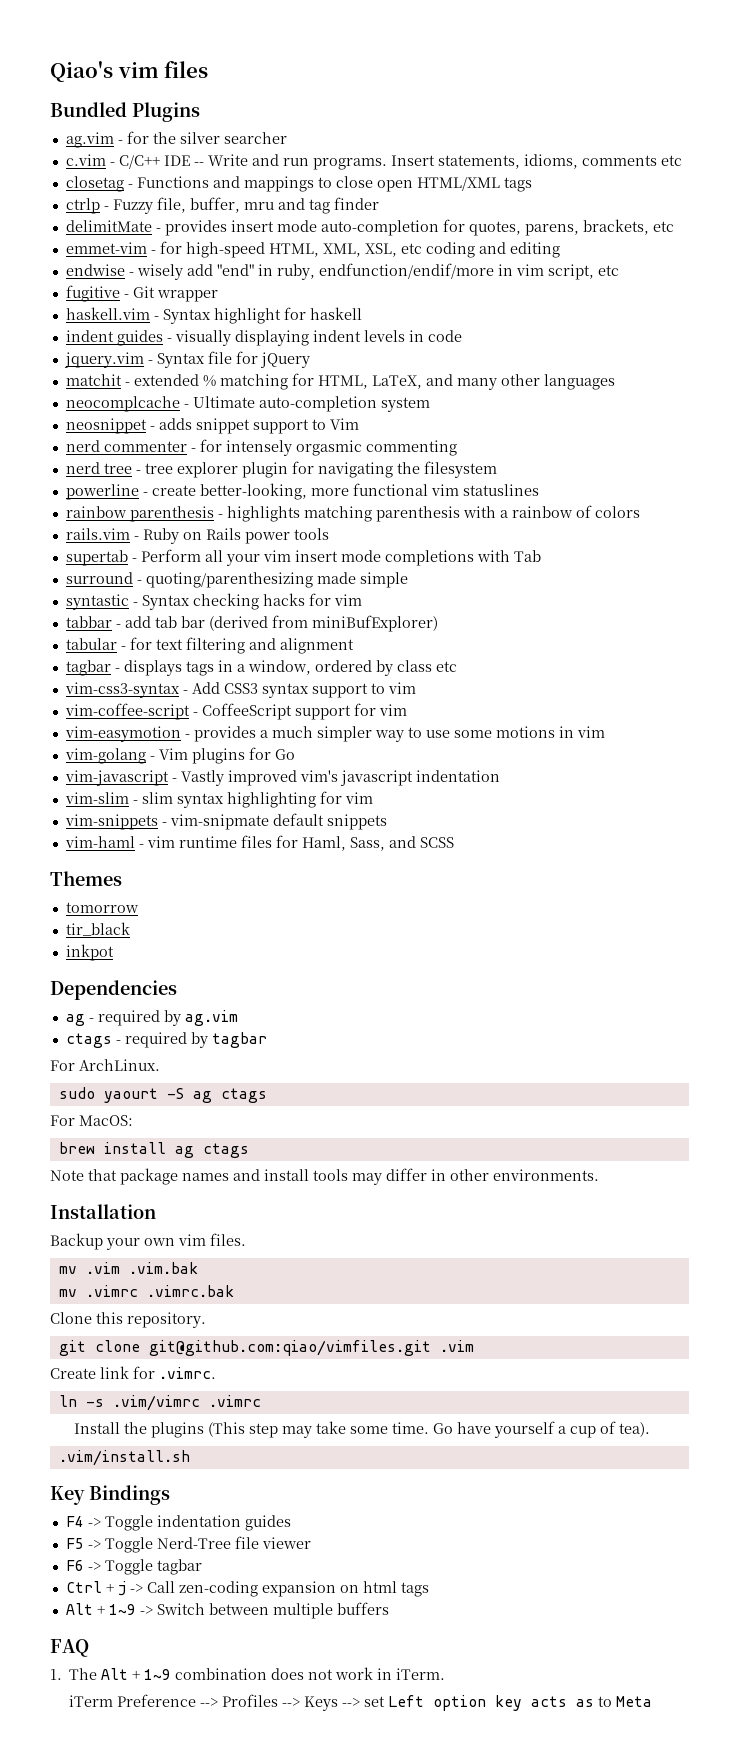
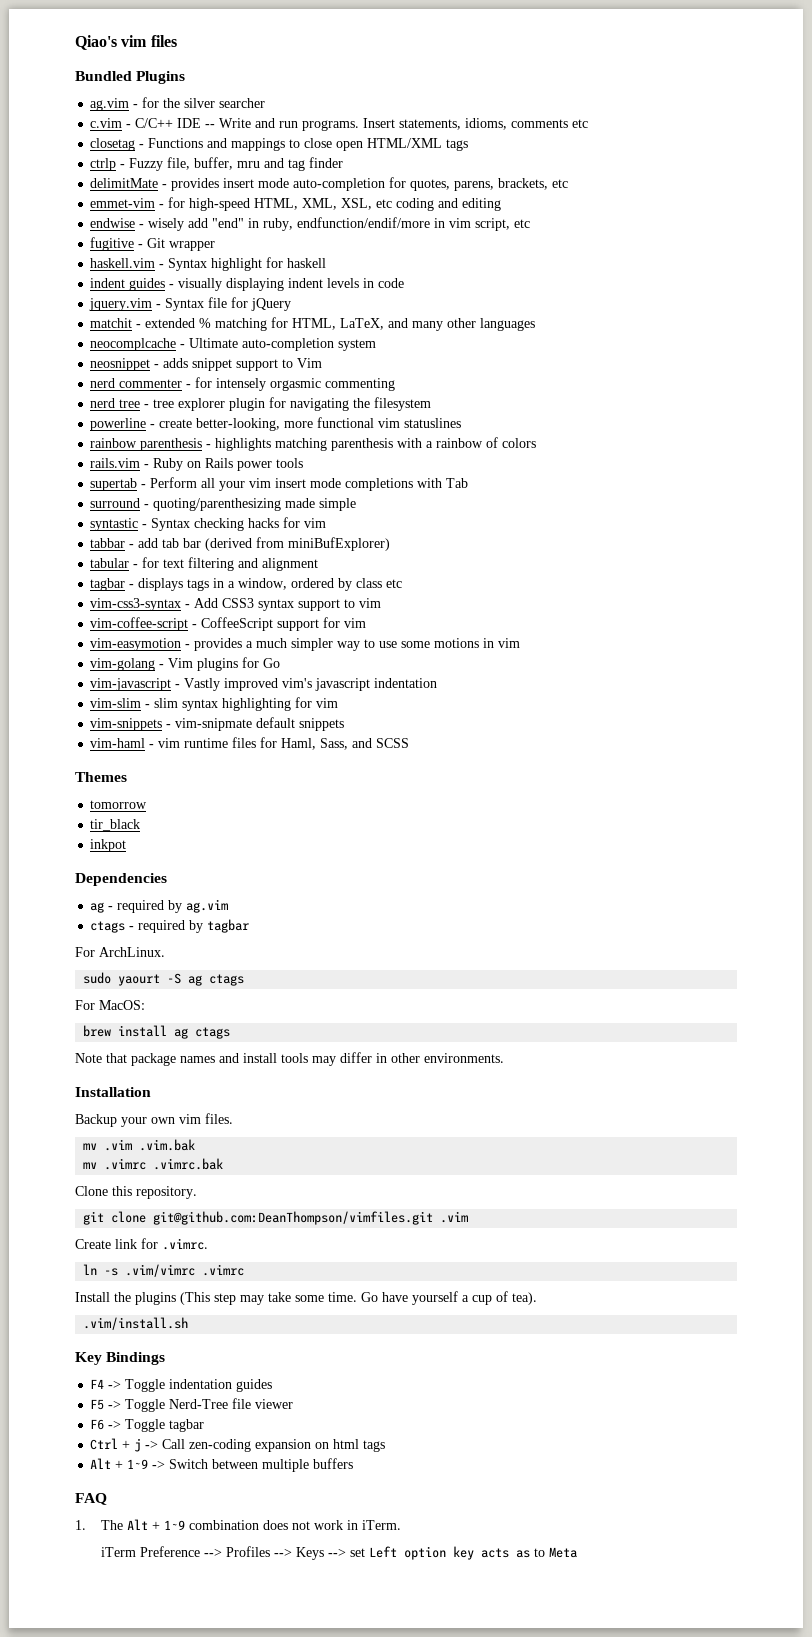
- git clone git@github.com:qiao/vimfiles.git .vim
+ git clone git@github.com:DeanThompson/vimfiles.git .vim

